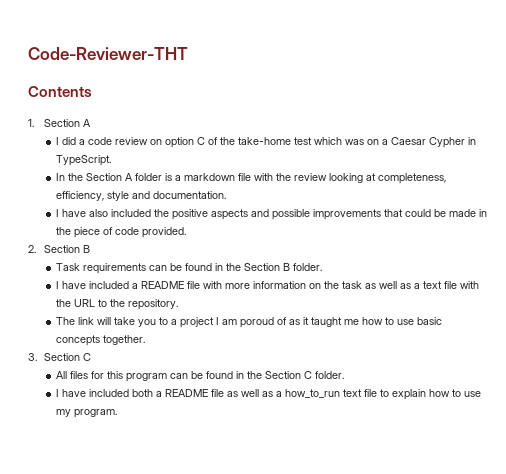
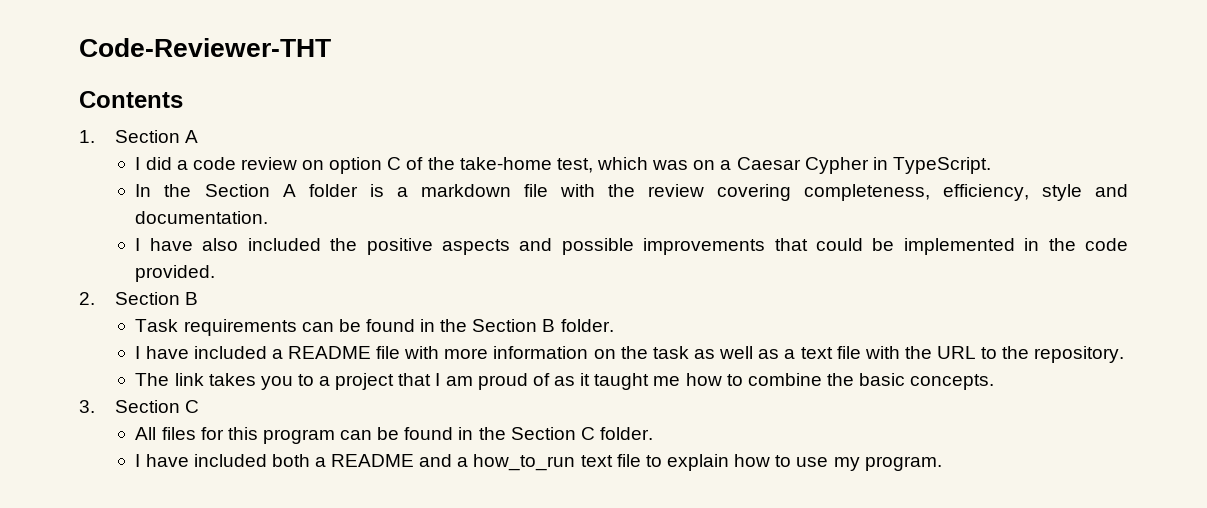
- I did a code review on option C of the take-home test which was on a Caesar Cypher in TypeScript.
+ I did a code review on option C of the take-home test, which was on a Caesar Cypher in TypeScript.
- In the Section A folder is a markdown file with the review looking at completeness, efficiency, style and documentation.
+ In the Section A folder is a markdown file with the review covering completeness, efficiency, style and documentation.
- I have also included the positive aspects and possible improvements that could be made in the piece of code provided.
+ I have also included the positive aspects and possible improvements that could be implemented in the code provided.
- The link will take you to a project I am poroud of as it taught me how to use basic concepts together.
+ The link takes you to a project that I am proud of as it taught me how to combine the basic concepts.
- I have included both a README file as well as a how_to_run text file to explain how to use my program.
+ I have included both a README and a how_to_run text file to explain how to use my program.

